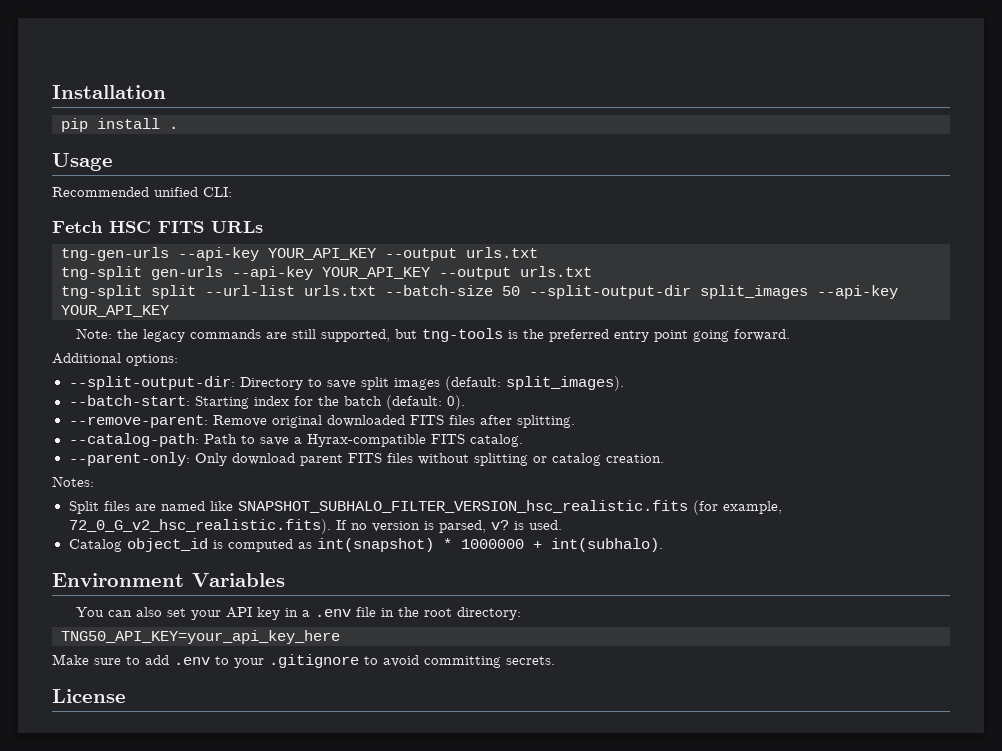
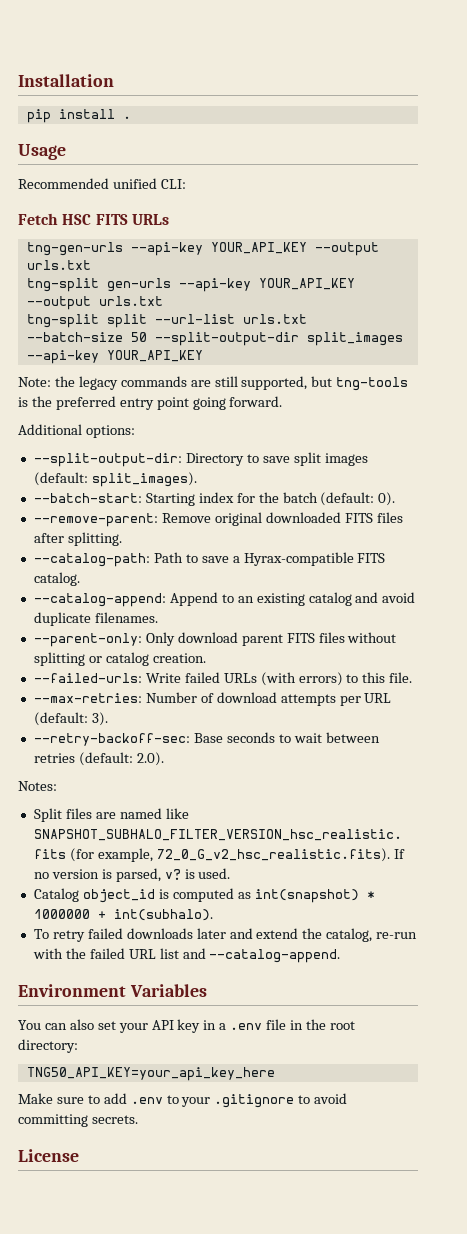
+ --catalog-append: Append to an existing catalog and avoid duplicate filenames.
+ --failed-urls: Write failed URLs (with errors) to this file.
+ --max-retries: Number of download attempts per URL (default: 3).
+ --retry-backoff-sec: Base seconds to wait between retries (default: 2.0).
+ To retry failed downloads later and extend the catalog, re-run with the failed URL list and --catalog-append.

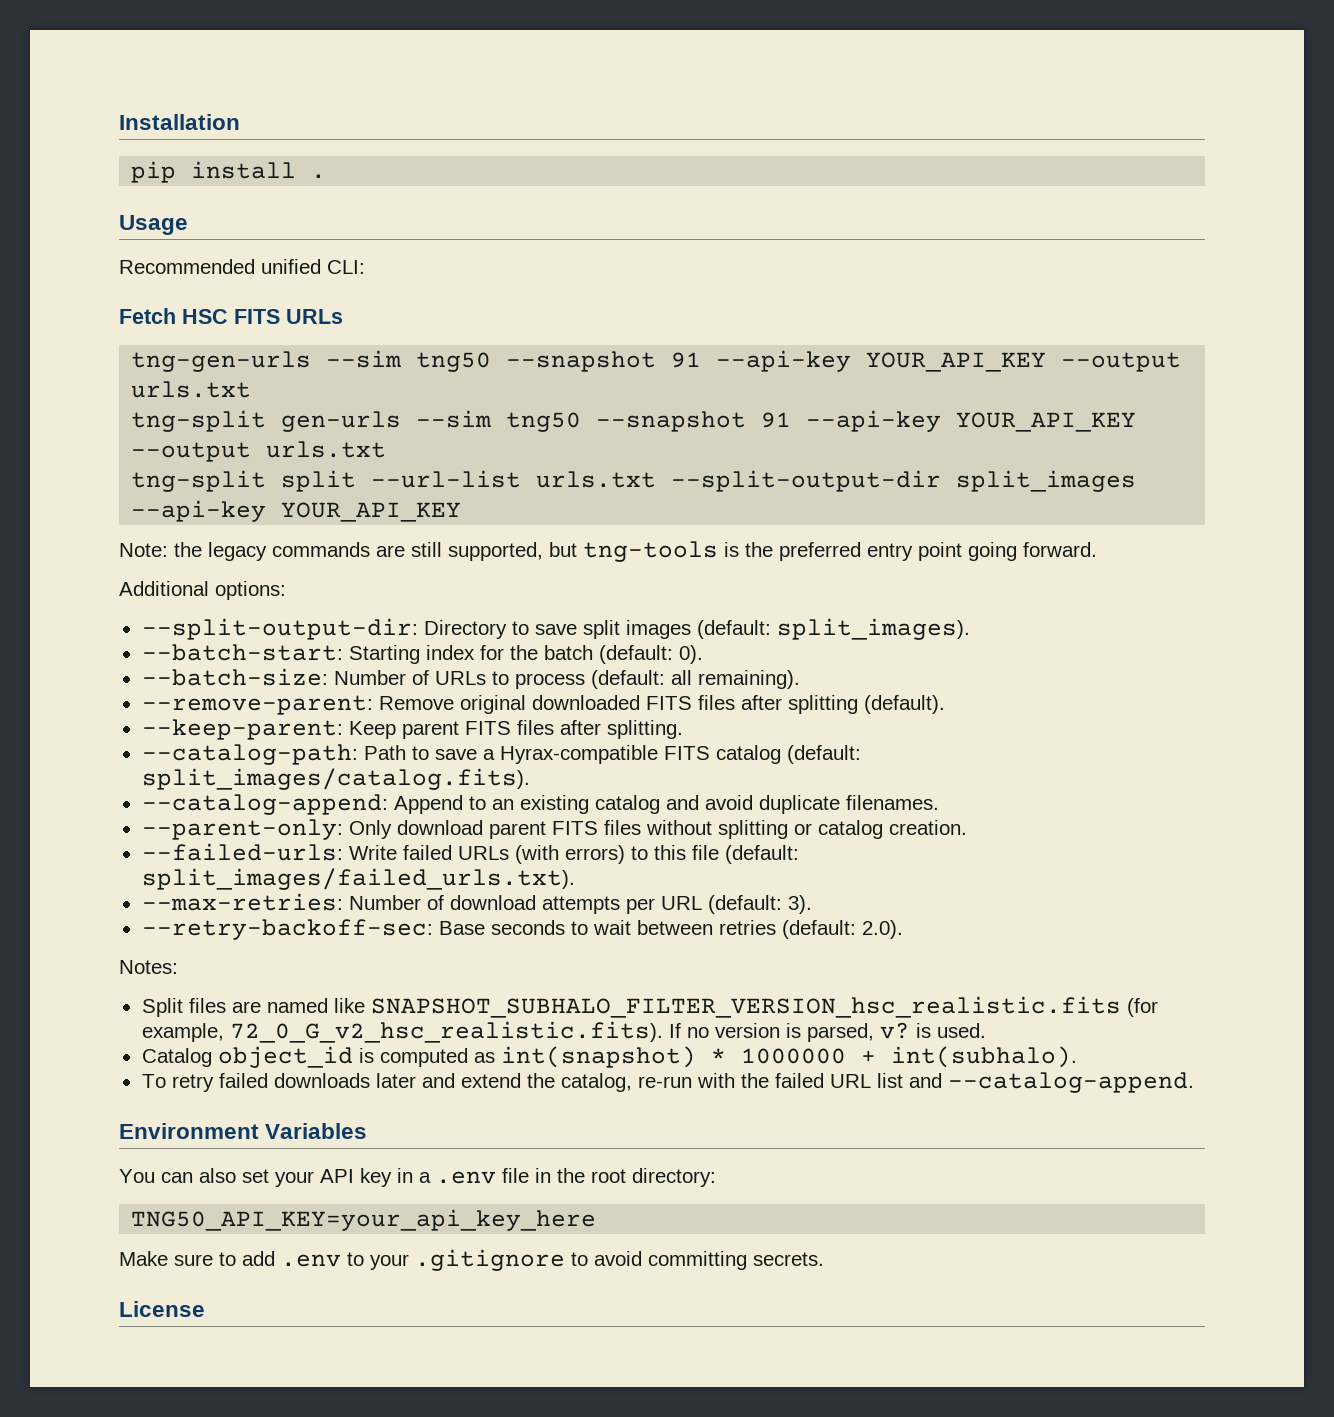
- tng-gen-urls --api-key YOUR_API_KEY --output urls.txt
+ tng-gen-urls --sim tng50 --snapshot 91 --api-key YOUR_API_KEY --output urls.txt
- tng-split gen-urls --api-key YOUR_API_KEY --output urls.txt
+ tng-split gen-urls --sim tng50 --snapshot 91 --api-key YOUR_API_KEY --output urls.txt
- tng-split split --url-list urls.txt --batch-size 50 --split-output-dir split_images --api-key YOUR_API_KEY
+ tng-split split --url-list urls.txt --split-output-dir split_images --api-key YOUR_API_KEY
+ --batch-size: Number of URLs to process (default: all remaining).
- --remove-parent: Remove original downloaded FITS files after splitting.
+ --remove-parent: Remove original downloaded FITS files after splitting (default).
+ --keep-parent: Keep parent FITS files after splitting.
- --catalog-path: Path to save a Hyrax-compatible FITS catalog.
+ --catalog-path: Path to save a Hyrax-compatible FITS catalog (default: split_images/catalog.fits).
- --failed-urls: Write failed URLs (with errors) to this file.
+ --failed-urls: Write failed URLs (with errors) to this file (default: split_images/failed_urls.txt).

